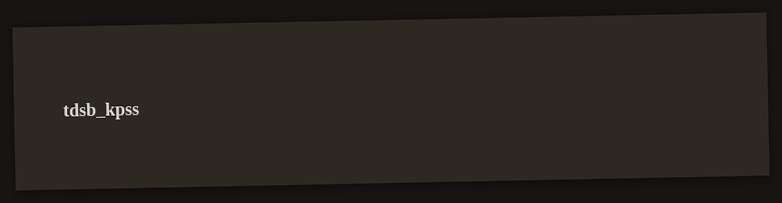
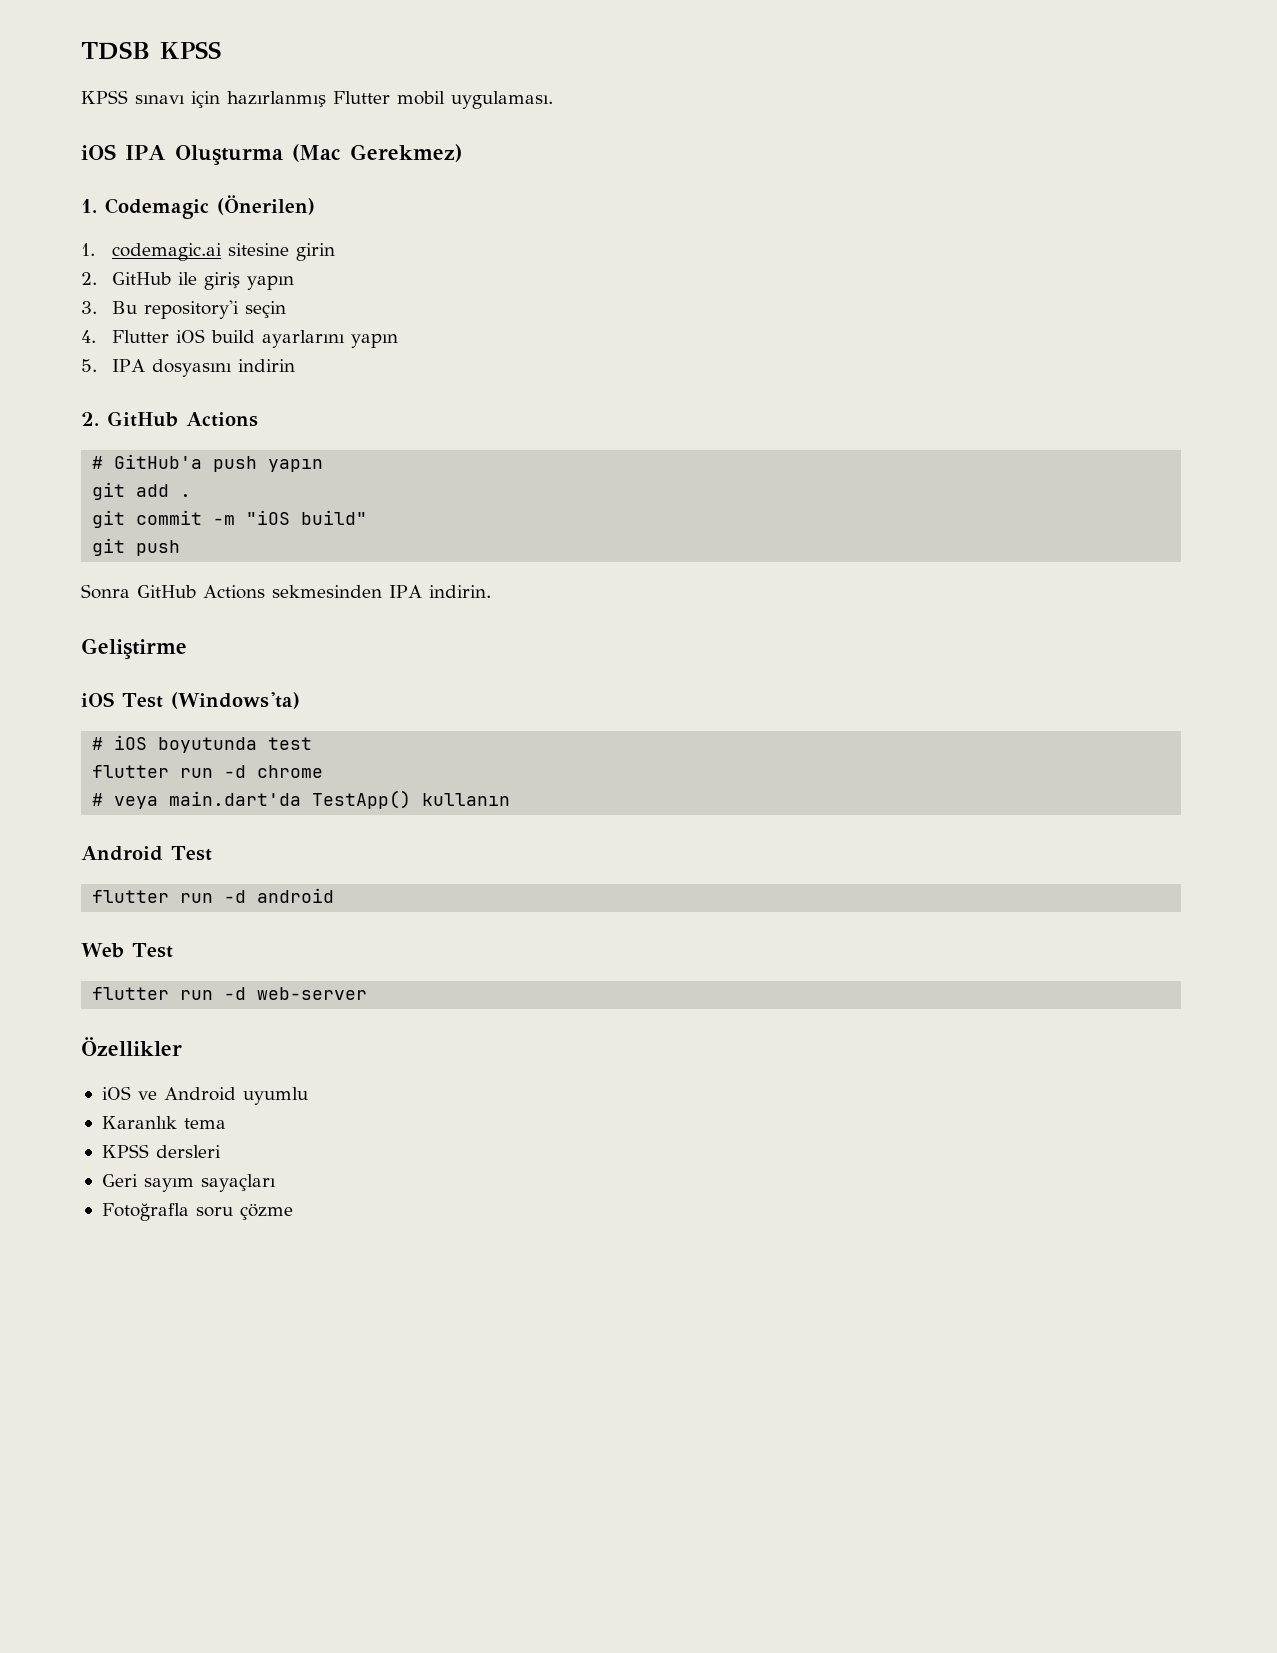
- tdsb_kpss
+ TDSB KPSS
+ KPSS sınavı için hazırlanmış Flutter mobil uygulaması.
+ iOS IPA Oluşturma (Mac Gerekmez)
+ 1. Codemagic (Önerilen)
+ 1. codemagic.ai sitesine girin
+ 2. GitHub ile giriş yapın
+ 3. Bu repository'i seçin
+ 4. Flutter iOS build ayarlarını yapın
+ 5. IPA dosyasını indirin
+ 2. GitHub Actions
+ # GitHub'a push yapın
+ git add .
+ git commit -m "iOS build"
+ git push
+ Sonra GitHub Actions sekmesinden IPA indirin.
+ Geliştirme
+ iOS Test (Windows'ta)
+ # iOS boyutunda test
+ flutter run -d chrome
+ # veya main.dart'da TestApp() kullanın
+ Android Test
+ flutter run -d android
+ Web Test
+ flutter run -d web-server
+ Özellikler
+ iOS ve Android uyumlu
+ Karanlık tema
+ KPSS dersleri
+ Geri sayım sayaçları
+ Fotoğrafla soru çözme

